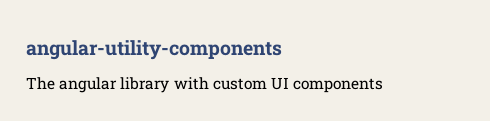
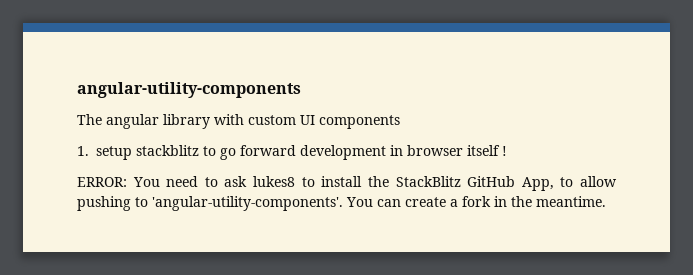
+ 1. setup stackblitz to go forward development in browser itself !
+ ERROR: You need to ask lukes8 to install the StackBlitz GitHub App, to allow pushing to 'angular-utility-components'. You can create a fork in the meantime.

